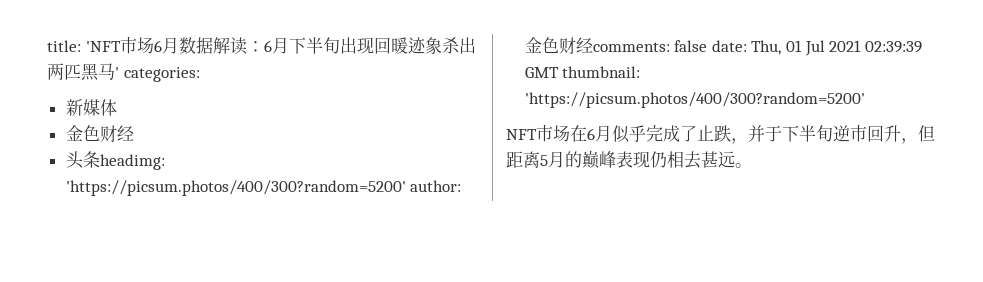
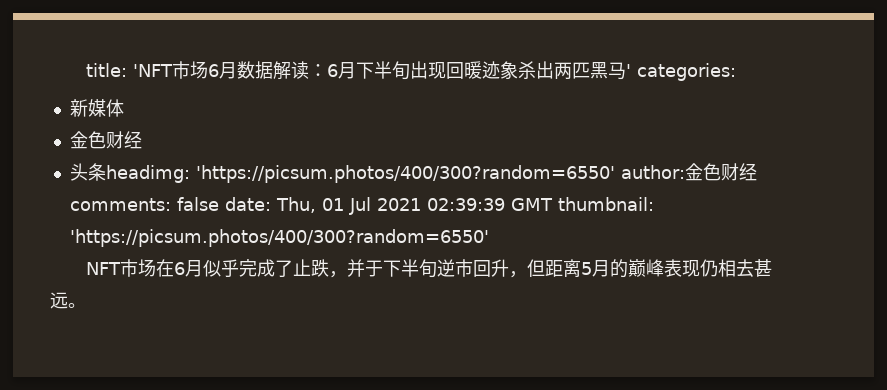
- 头条headimg: 'https://picsum.photos/400/300?random=5200' author:金色财经comments: false date: Thu, 01 Jul 2021 02:39:39 GMT thumbnail: 'https://picsum.photos/400/300?random=5200'
+ 头条headimg: 'https://picsum.photos/400/300?random=6550' author:金色财经comments: false date: Thu, 01 Jul 2021 02:39:39 GMT thumbnail: 'https://picsum.photos/400/300?random=6550'

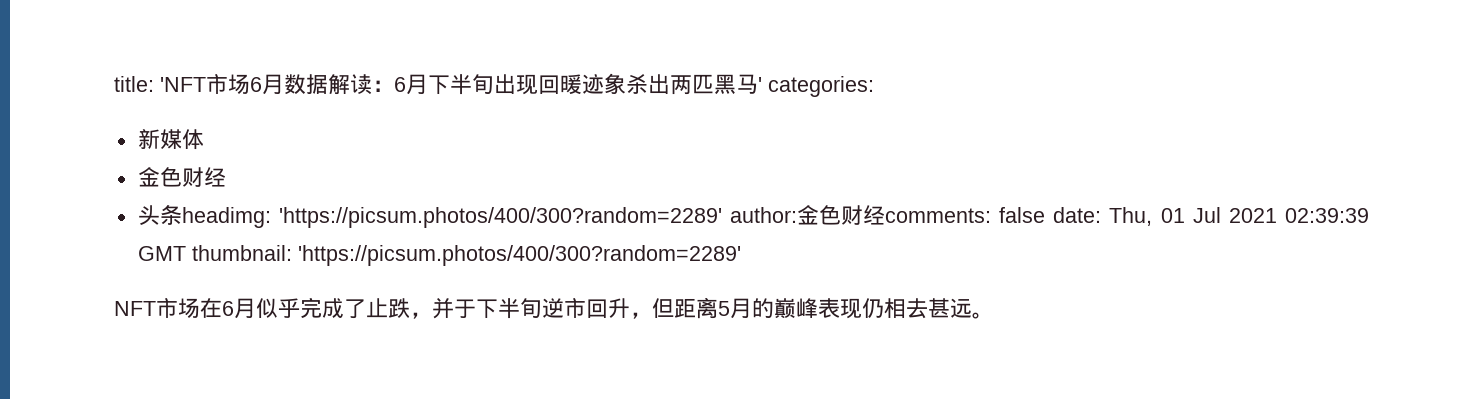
- 头条headimg: 'https://picsum.photos/400/300?random=6550' author:金色财经comments: false date: Thu, 01 Jul 2021 02:39:39 GMT thumbnail: 'https://picsum.photos/400/300?random=6550'
+ 头条headimg: 'https://picsum.photos/400/300?random=2289' author:金色财经comments: false date: Thu, 01 Jul 2021 02:39:39 GMT thumbnail: 'https://picsum.photos/400/300?random=2289'

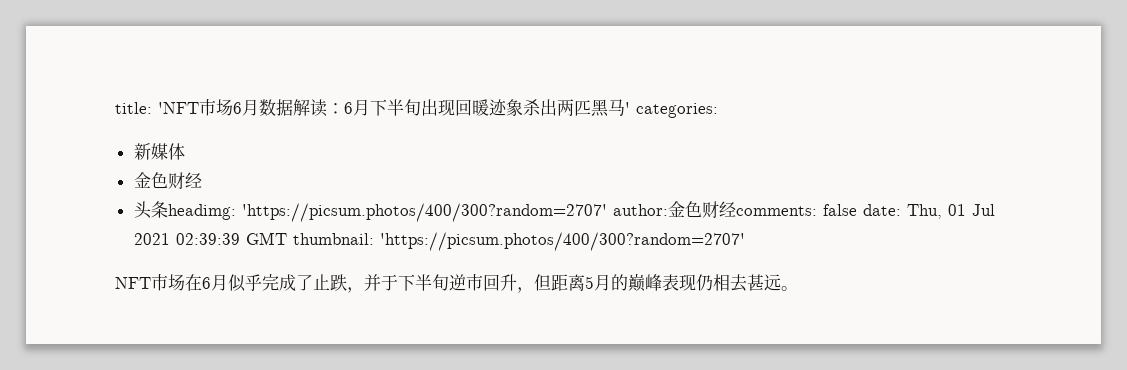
- 头条headimg: 'https://picsum.photos/400/300?random=2289' author:金色财经comments: false date: Thu, 01 Jul 2021 02:39:39 GMT thumbnail: 'https://picsum.photos/400/300?random=2289'
+ 头条headimg: 'https://picsum.photos/400/300?random=2707' author:金色财经comments: false date: Thu, 01 Jul 2021 02:39:39 GMT thumbnail: 'https://picsum.photos/400/300?random=2707'

